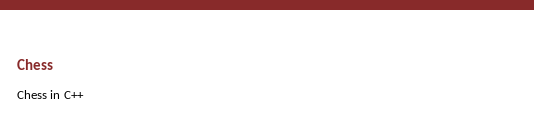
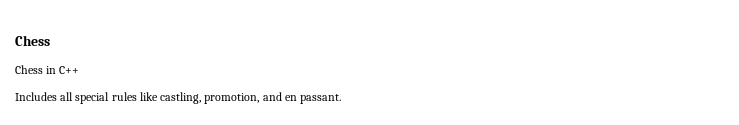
+ Includes all special rules like castling, promotion, and en passant.

